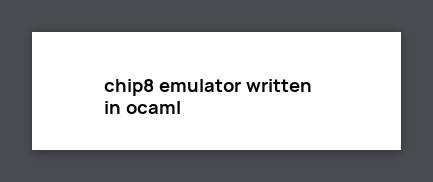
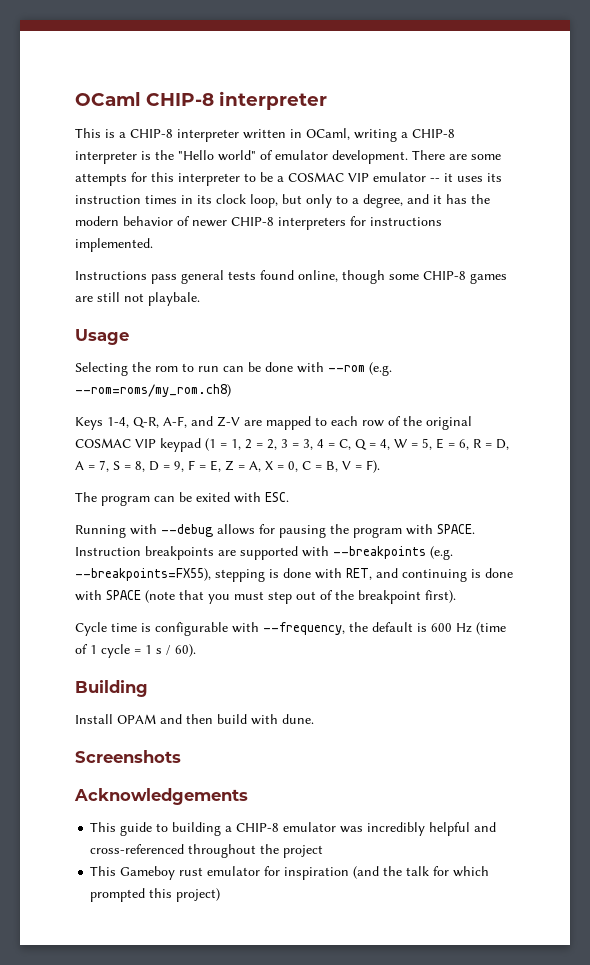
- chip8 emulator written in ocaml
+ OCaml CHIP-8 interpreter
+ This is a CHIP-8 interpreter written in OCaml, writing a CHIP-8 interpreter is the "Hello world" of emulator development. There are some attempts for this interpreter to be a COSMAC VIP emulator -- it uses its instruction times in its clock loop, but only to a degree, and it has the modern behavior of newer CHIP-8 interpreters for instructions implemented.
+ Instructions pass general tests found online, though some CHIP-8 games are still not playbale.
+ Usage
+ Selecting the rom to run can be done with --rom (e.g. --rom=roms/my_rom.ch8)
+ Keys 1-4, Q-R, A-F, and Z-V are mapped to each row of the original COSMAC VIP keypad (1 = 1, 2 = 2, 3 = 3, 4 = C, Q = 4, W = 5, E = 6, R = D, A = 7, S = 8, D = 9, F = E, Z = A, X = 0, C = B, V = F).
+ The program can be exited with ESC.
+ Running with --debug allows for pausing the program with SPACE. Instruction breakpoints are supported with --breakpoints (e.g. --breakpoints=FX55), stepping is done with RET, and continuing is done with SPACE (note that you must step out of the breakpoint first).
+ Cycle time is configurable with --frequency, the default is 600 Hz (time of 1 cycle = 1 s / 60).
+ Building
+ Install OPAM and then build with dune.
+ Screenshots
+ Acknowledgements
+ This guide to building a CHIP-8 emulator was incredibly helpful and cross-referenced throughout the project
+ This Gameboy rust emulator for inspiration (and the talk for which prompted this project)

